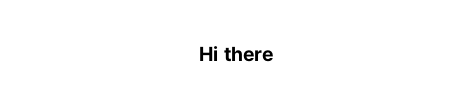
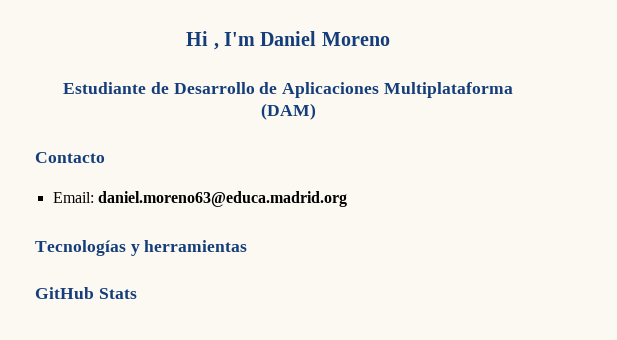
- Hi there
+ Hi , I'm Daniel Moreno
+ Estudiante de Desarrollo de Aplicaciones Multiplataforma (DAM)
+ Contacto
+ Email: daniel.moreno63@educa.madrid.org
+ Tecnologías y herramientas
+ GitHub Stats

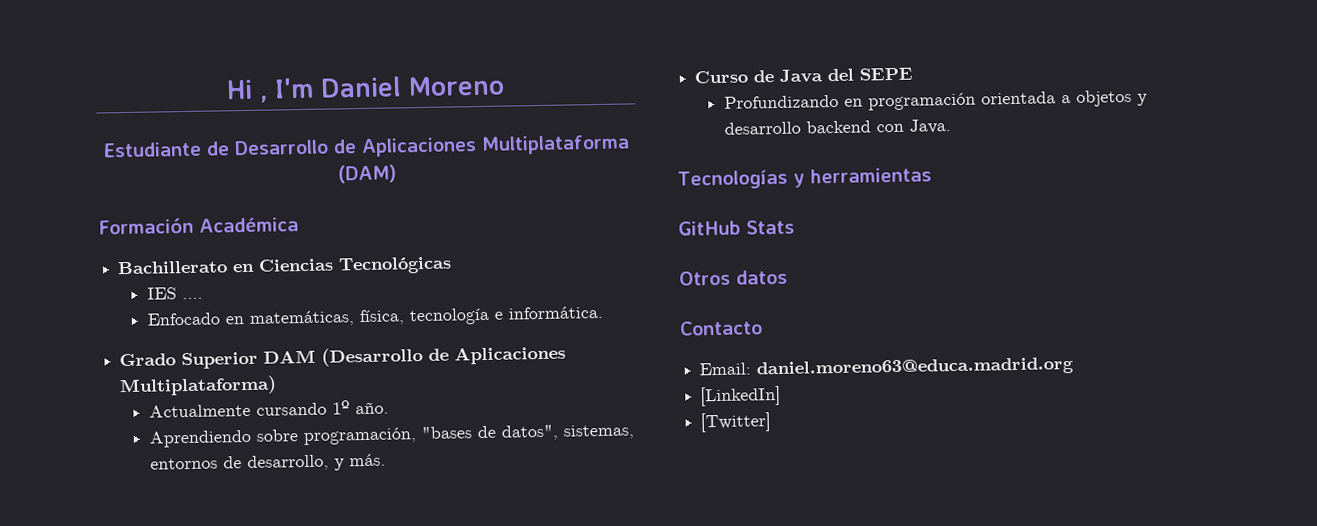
- Contacto
- Email: daniel.moreno63@educa.madrid.org
+ Formación Académica
+ Bachillerato en Ciencias Tecnológicas
+ IES ....
+ Enfocado en matemáticas, física, tecnología e informática.
+ Grado Superior DAM (Desarrollo de Aplicaciones Multiplataforma)
+ Actualmente cursando 1º año.
+ Aprendiendo sobre programación, "bases de datos", sistemas, entornos de desarrollo, y más.
+ Curso de Java del SEPE
+ Profundizando en programación orientada a objetos y desarrollo backend con Java.
+ Otros datos
+ Contacto
+ Email: daniel.moreno63@educa.madrid.org
+ [LinkedIn]
+ [Twitter]

